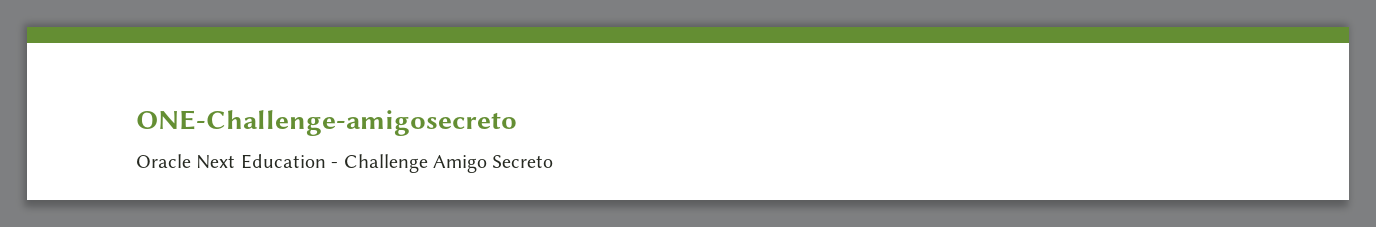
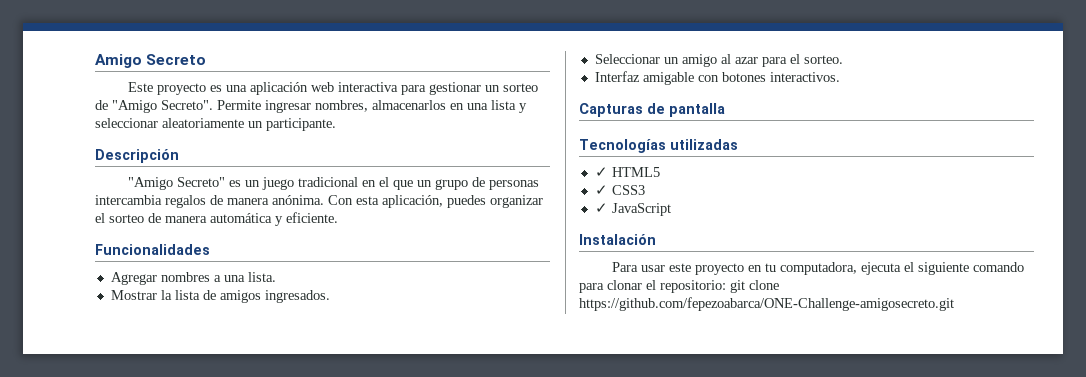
- ONE-Challenge-amigosecreto
- Oracle Next Education - Challenge Amigo Secreto
+ Amigo Secreto
+ Este proyecto es una aplicación web interactiva para gestionar un sorteo de "Amigo Secreto". Permite ingresar nombres, almacenarlos en una lista y seleccionar aleatoriamente un participante.
+ Descripción
+ "Amigo Secreto" es un juego tradicional en el que un grupo de personas intercambia regalos de manera anónima. Con esta aplicación, puedes organizar el sorteo de manera automática y eficiente.
+ Funcionalidades
+ Agregar nombres a una lista.
+ Mostrar la lista de amigos ingresados.
+ Seleccionar un amigo al azar para el sorteo.
+ Interfaz amigable con botones interactivos.
+ Capturas de pantalla
+ Tecnologías utilizadas
+ ✓ HTML5
+ ✓ CSS3
+ ✓ JavaScript
+ Instalación
+ Para usar este proyecto en tu computadora, ejecuta el siguiente comando para clonar el repositorio: git clone https://github.com/fepezoabarca/ONE-Challenge-amigosecreto.git

